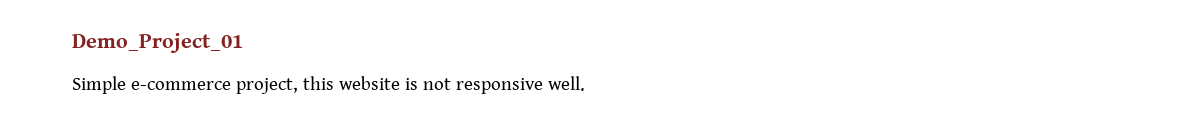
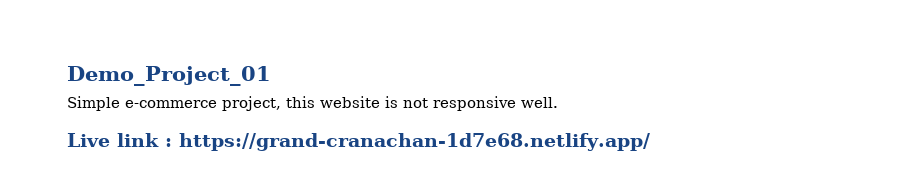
+ Live link : https://grand-cranachan-1d7e68.netlify.app/

